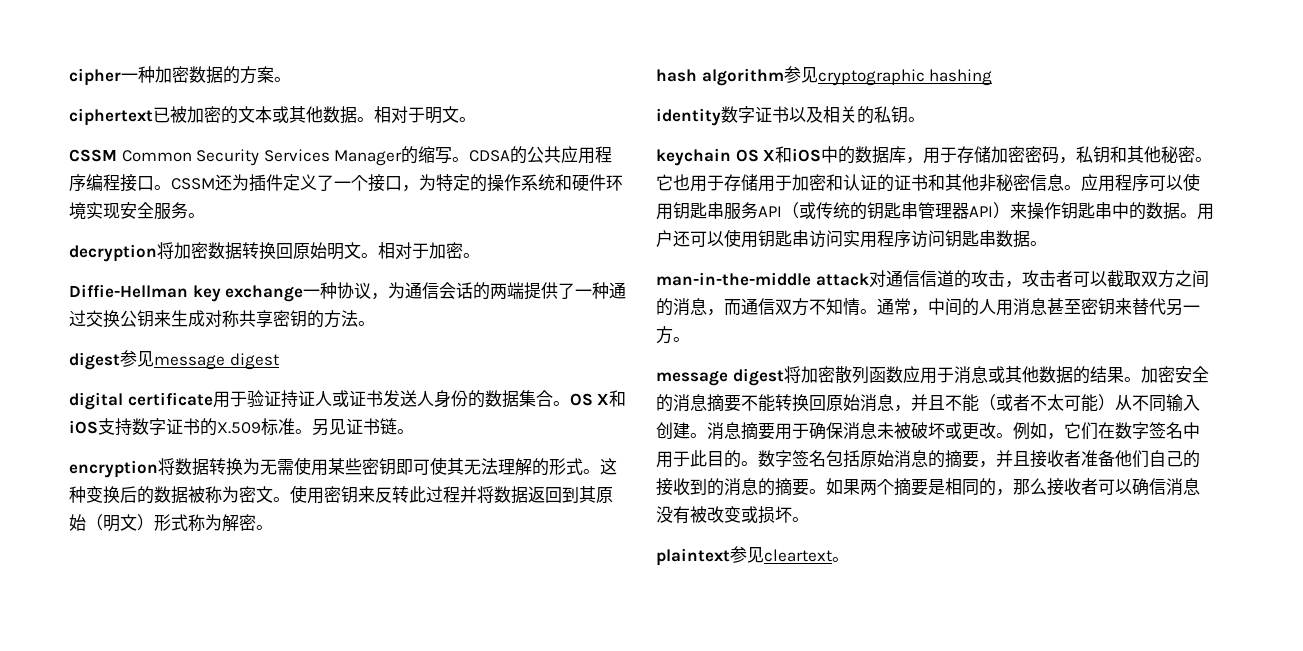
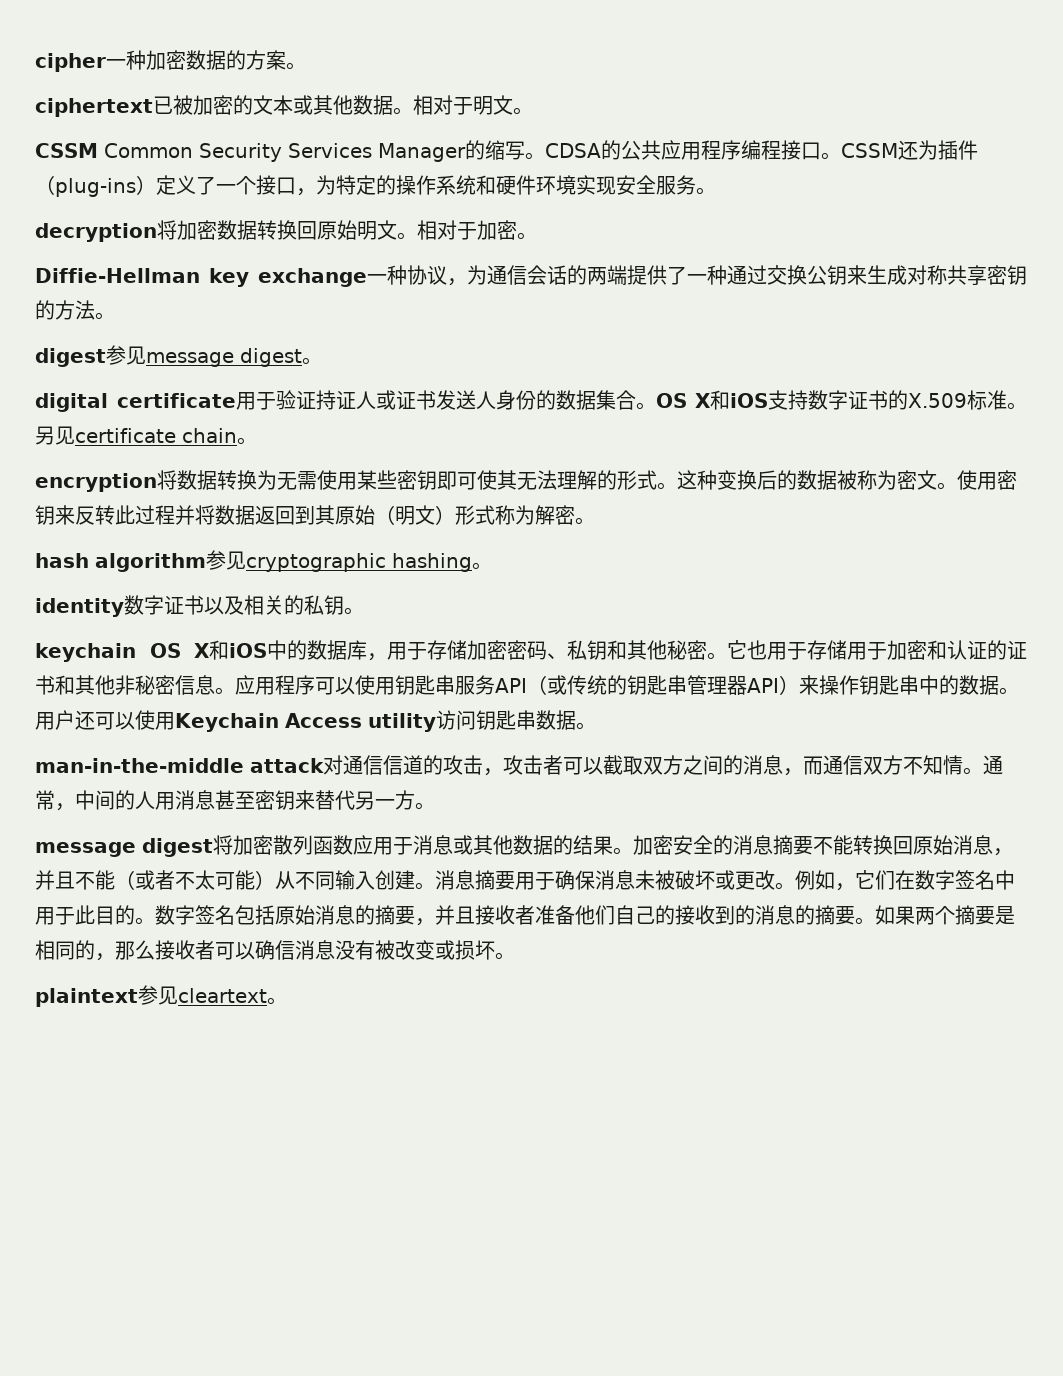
- CSSM还为插件定义了一个接口，为特定的操作系统和硬件环境实现安全服务。
+ CSSM还为插件（plug-ins）定义了一个接口，为特定的操作系统和硬件环境实现安全服务。
- digest参见message digest
+ digest参见message digest。
- 另见证书链。
+ 另见certificate chain。
- hash algorithm参见cryptographic hashing
+ hash algorithm参见cryptographic hashing。
- keychain OS X和iOS中的数据库，用于存储加密密码，私钥和其他秘密。
+ keychain OS X和iOS中的数据库，用于存储加密密码、私钥和其他秘密。
- 用户还可以使用钥匙串访问实用程序访问钥匙串数据。
+ 用户还可以使用Keychain Access utility访问钥匙串数据。

